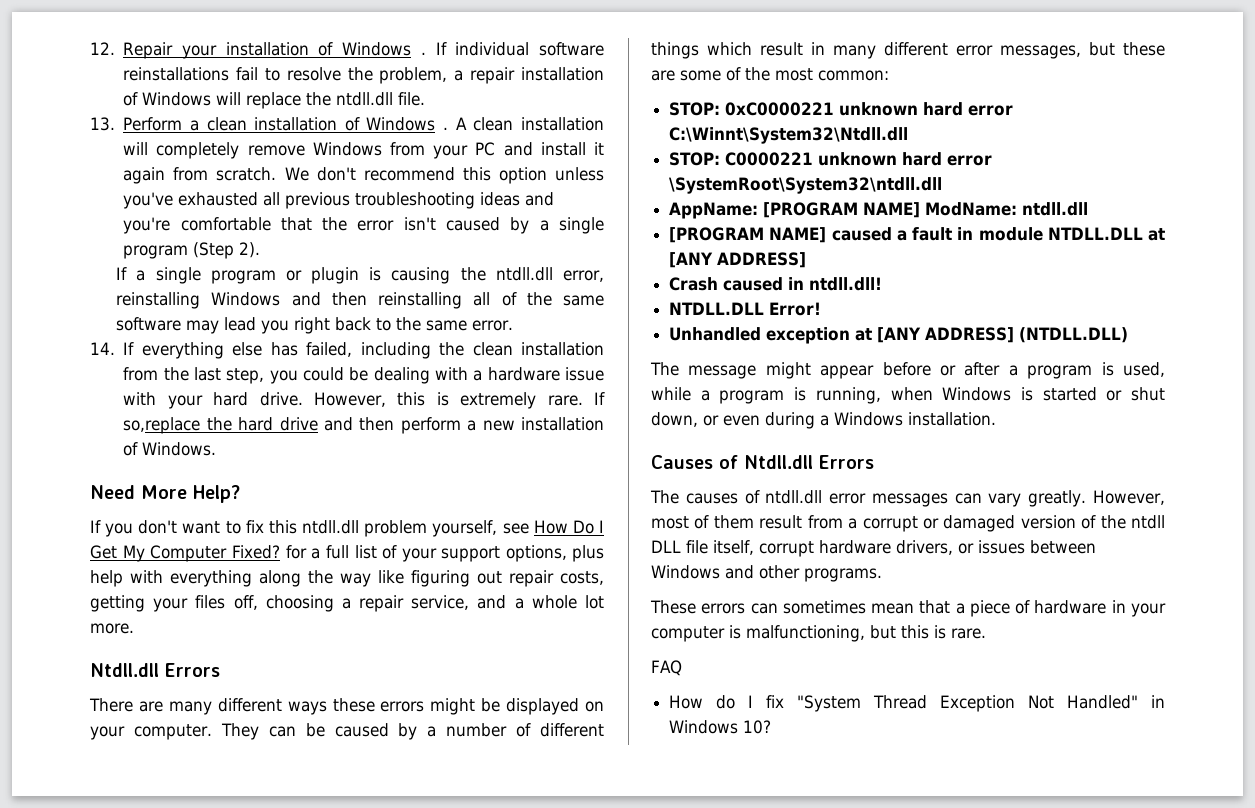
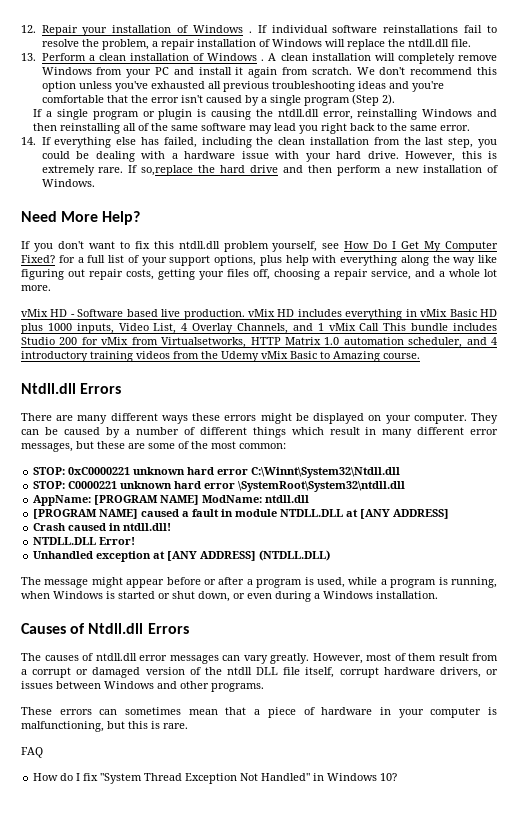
+ vMix HD - Software based live production. vMix HD includes everything in vMix Basic HD plus 1000 inputs, Video List, 4 Overlay Channels, and 1 vMix Call This bundle includes Studio 200 for vMix from Virtualsetworks, HTTP Matrix 1.0 automation scheduler, and 4 introductory training videos from the Udemy vMix Basic to Amazing course.

